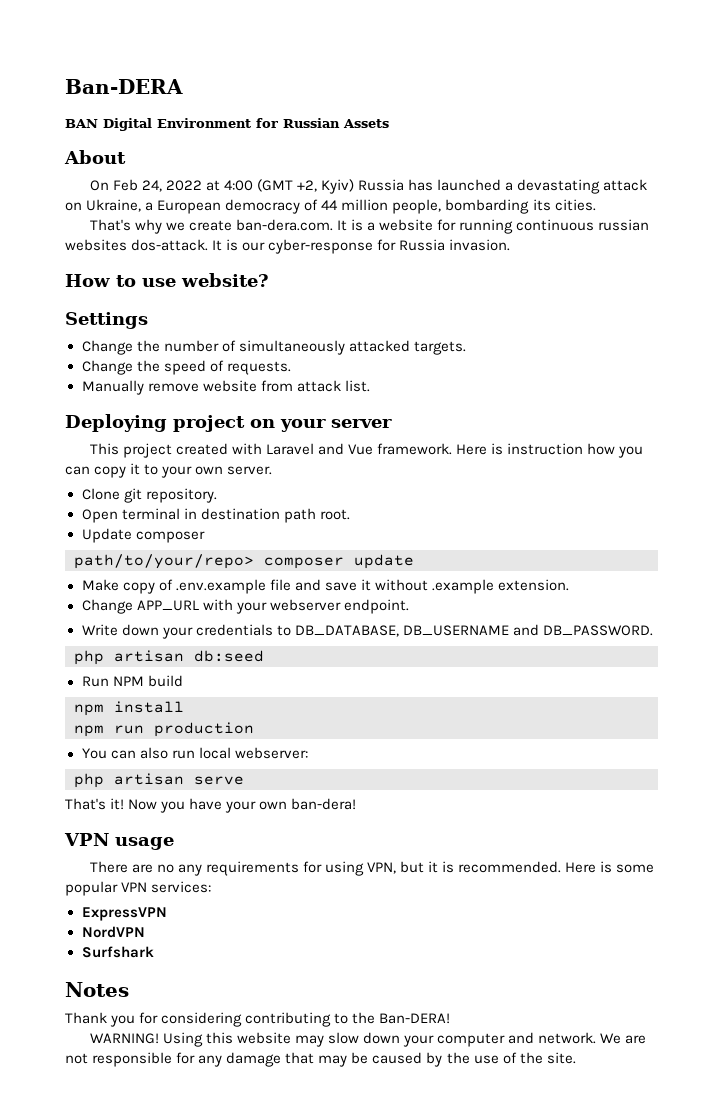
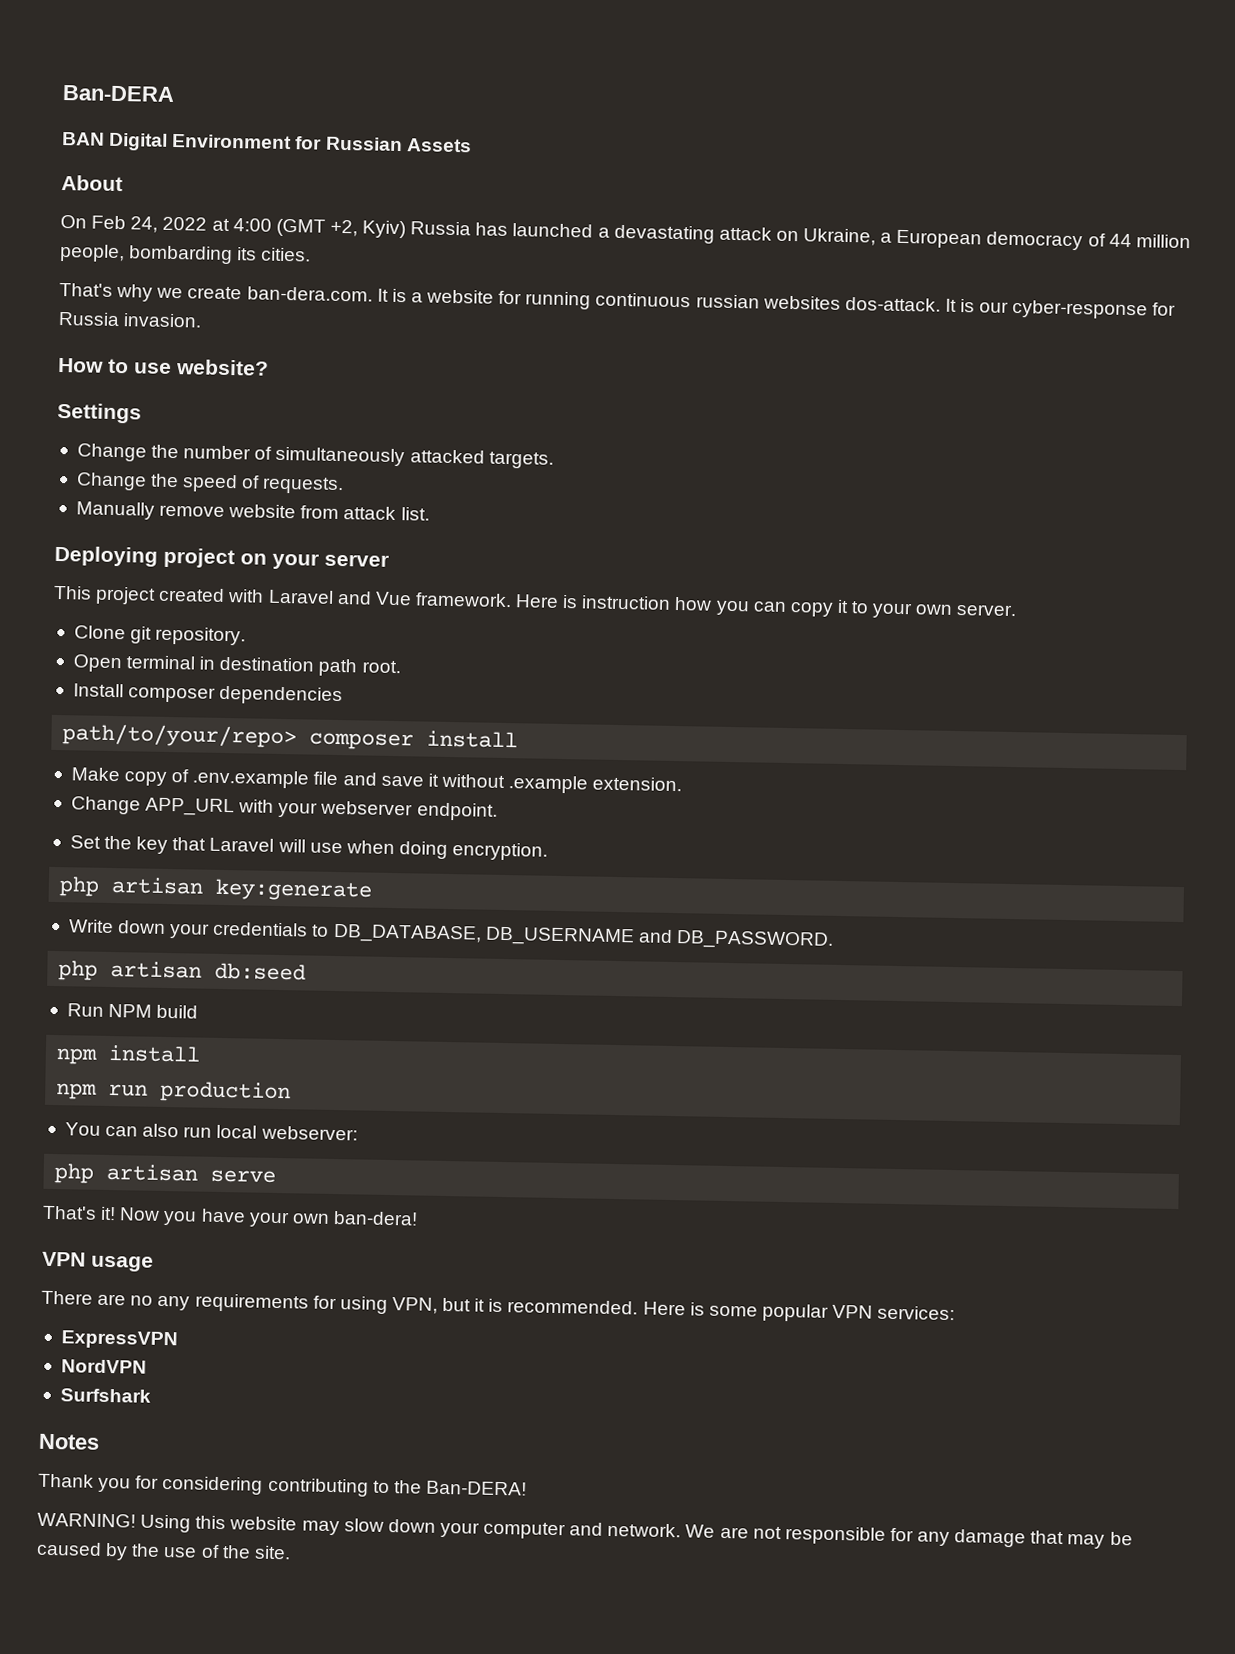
- Update composer
+ Install composer dependencies
- path/to/your/repo> composer update
+ path/to/your/repo> composer install
+ Set the key that Laravel will use when doing encryption.
+ php artisan key:generate

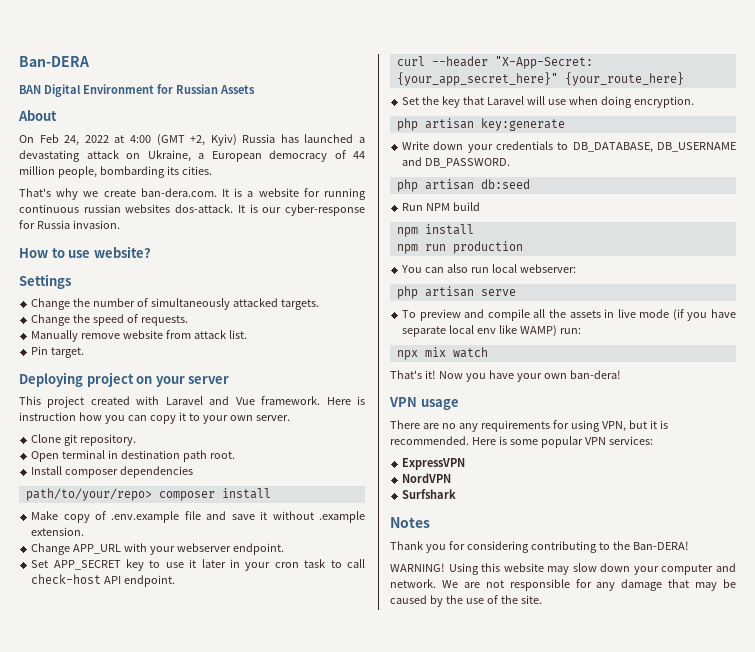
+ Pin target.
+ Set APP_SECRET key to use it later in your cron task to call check-host API endpoint.
+ curl --header "X-App-Secret: {your_app_secret_here}" {your_route_here}
+ To preview and compile all the assets in live mode (if you have separate local env like WAMP) run:
+ npx mix watch

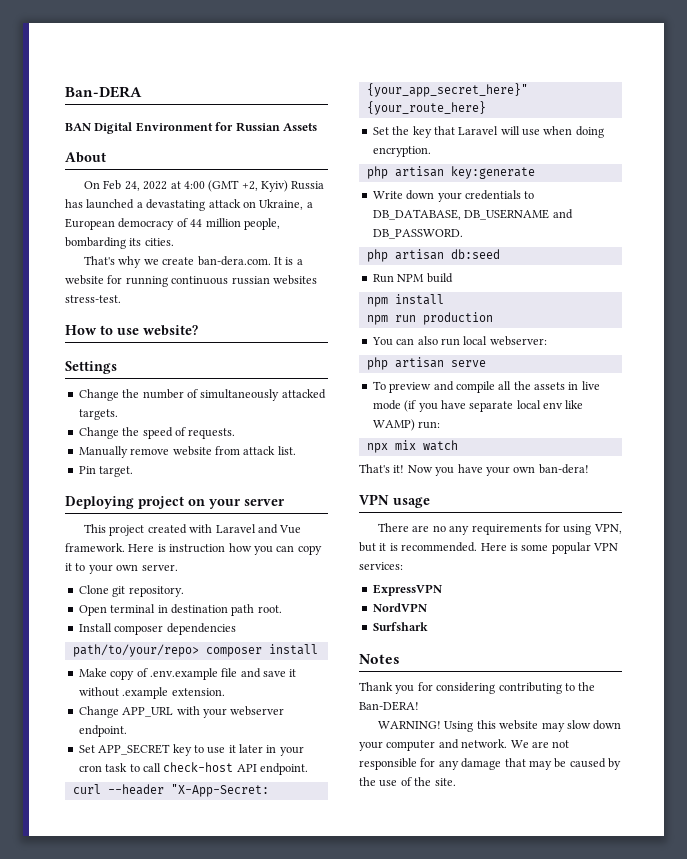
- That's why we create ban-dera.com. It is a website for running continuous russian websites dos-attack. It is our cyber-response for Russia invasion.
+ That's why we create ban-dera.com. It is a website for running continuous russian websites stress-test.

